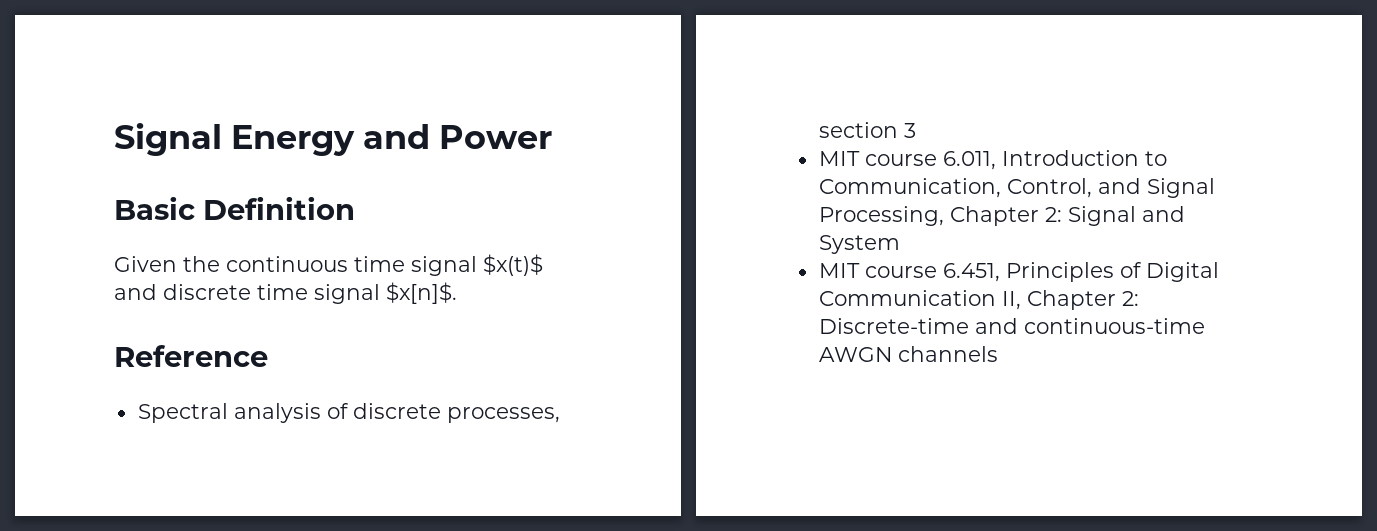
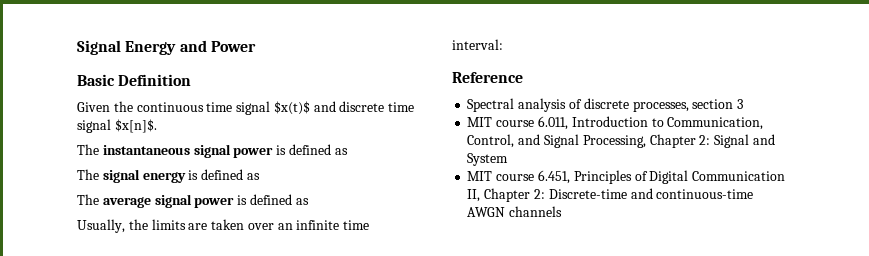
+ The instantaneous signal power is defined as
+ The signal energy is defined as
+ The average signal power is defined as
+ Usually, the limits are taken over an infinite time interval:

